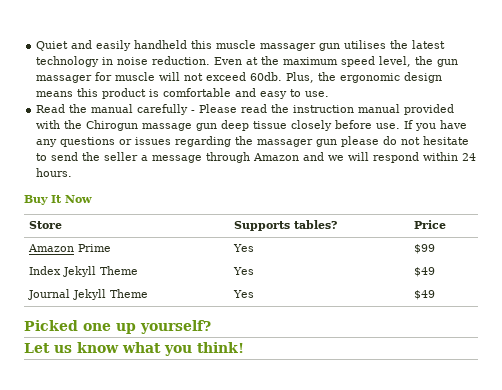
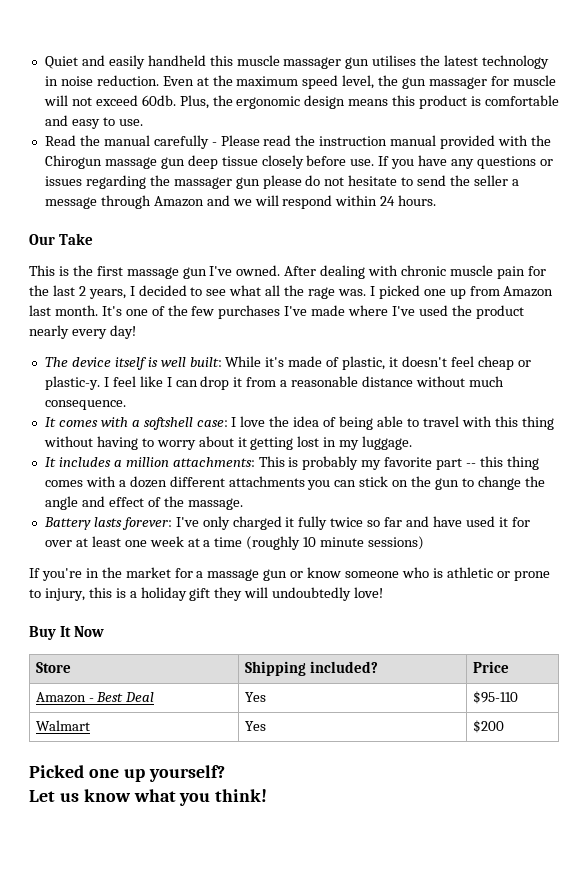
+ Our Take
+ This is the first massage gun I've owned. After dealing with chronic muscle pain for the last 2 years, I decided to see what all the rage was. I picked one up from Amazon last month. It's one of the few purchases I've made where I've used the product nearly every day!
+ The device itself is well built: While it's made of plastic, it doesn't feel cheap or plastic-y. I feel like I can drop it from a reasonable distance without much consequence.
+ It comes with a softshell case: I love the idea of being able to travel with this thing without having to worry about it getting lost in my luggage.
+ It includes a million attachments: This is probably my favorite part -- this thing comes with a dozen different attachments you can stick on the gun to change the angle and effect of the massage.
+ Battery lasts forever: I've only charged it fully twice so far and have used it for over at least one week at a time (roughly 10 minute sessions)
+ If you're in the market for a massage gun or know someone who is athletic or prone to injury, this is a holiday gift they will undoubtedly love!
- Store | Supports tables? | Price
+ Store | Shipping included? | Price
- Amazon Prime | Yes | $99
- Index Jekyll Theme | Yes | $49
- Journal Jekyll Theme | Yes | $49
+ Amazon - Best Deal | Yes | $95-110
+ Walmart | Yes | $200

